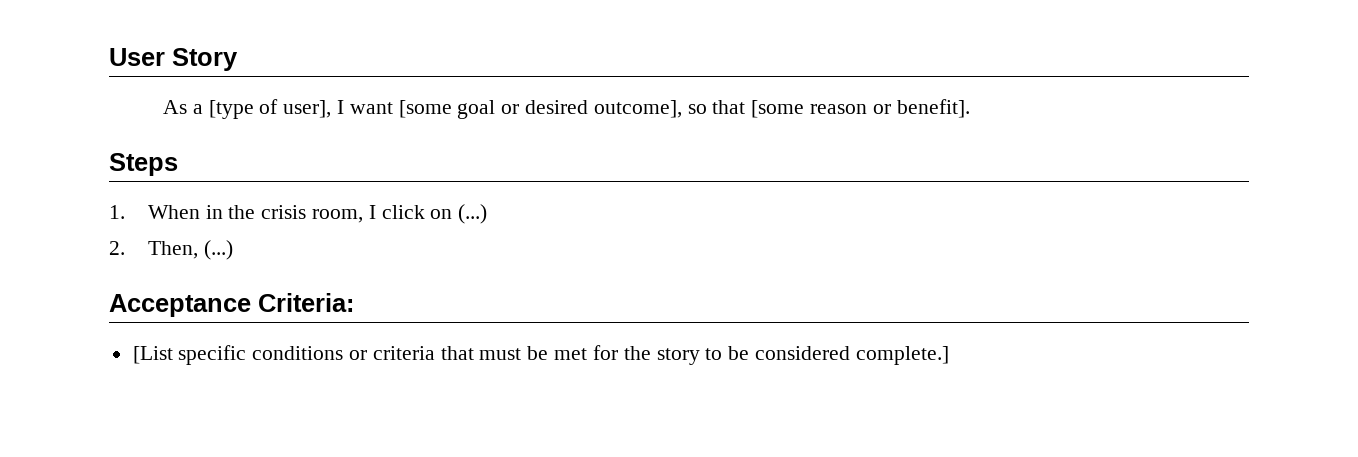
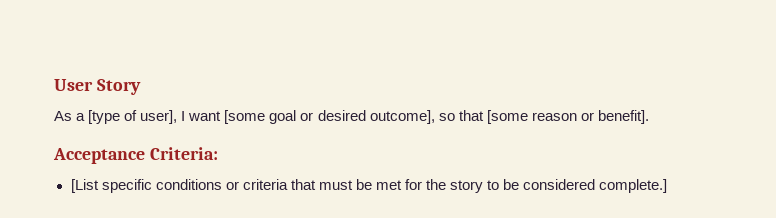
- Steps
- 1. When in the crisis room, I click on (...)
- 2. Then, (...)

